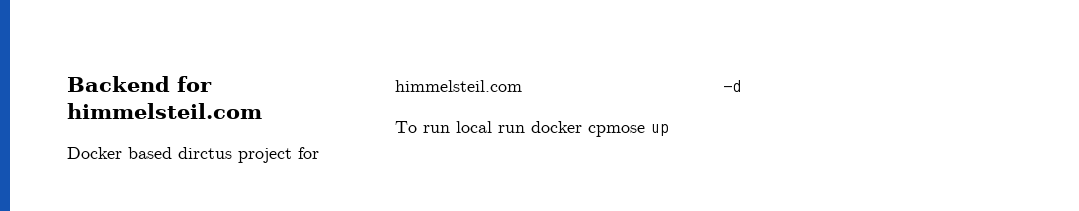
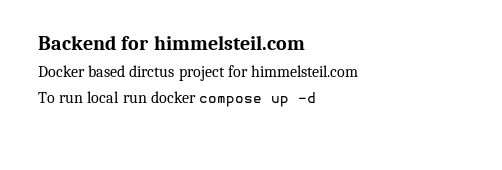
- To run local run docker cpmose up -d
+ To run local run docker compose up -d

